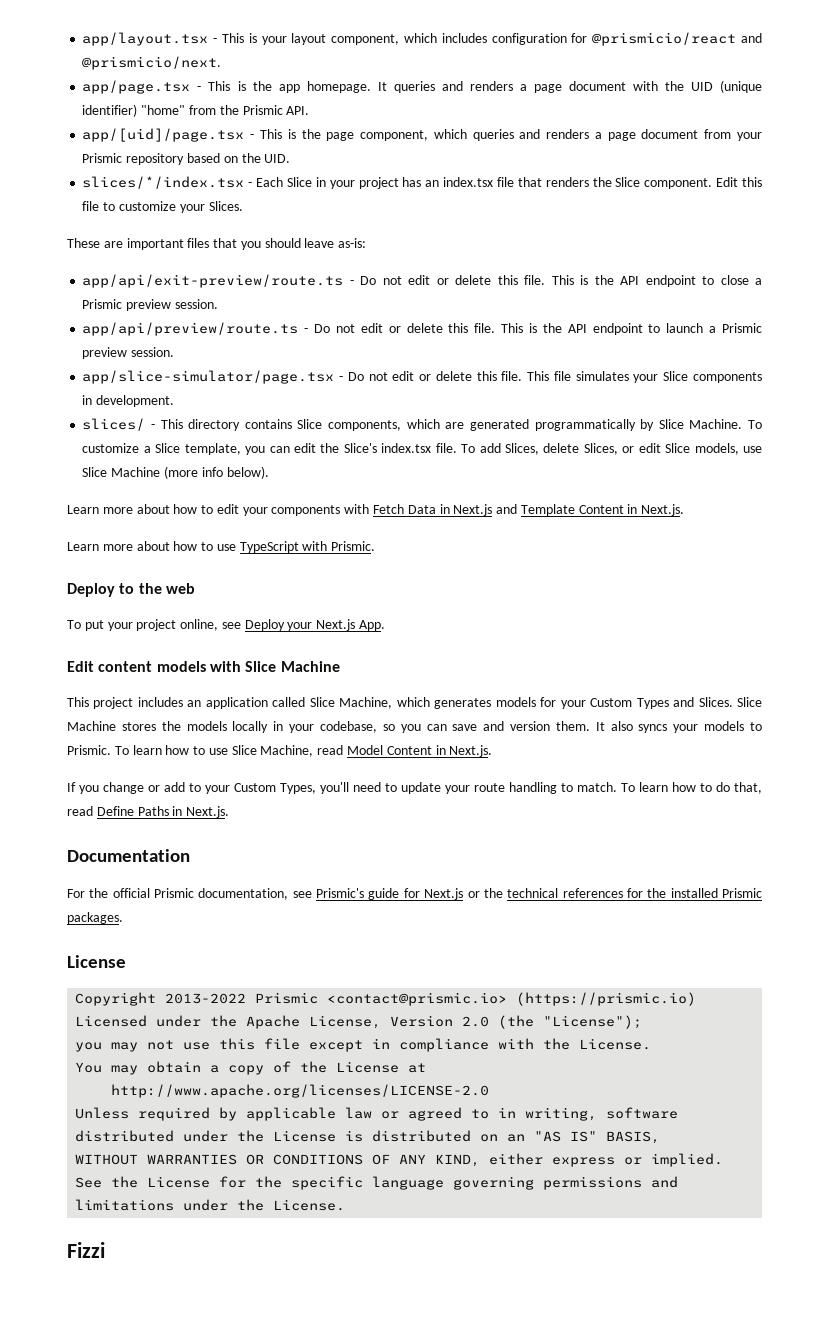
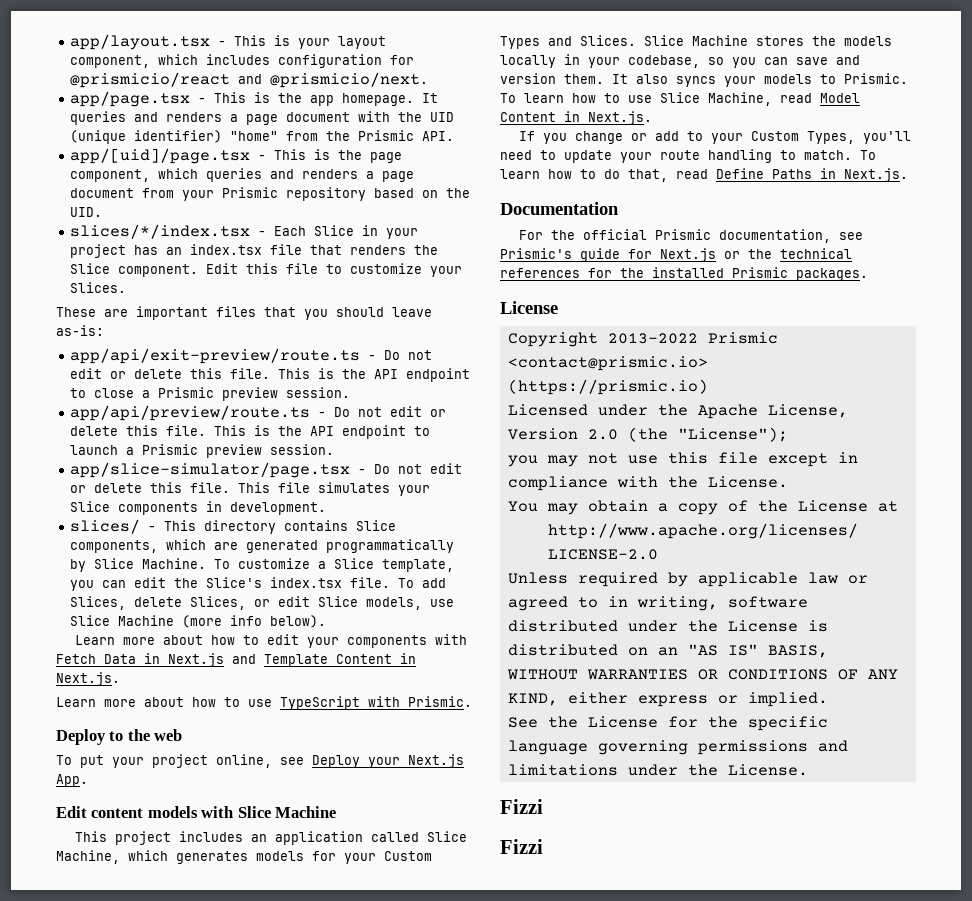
  limitations under the License.
+ Fizzi

